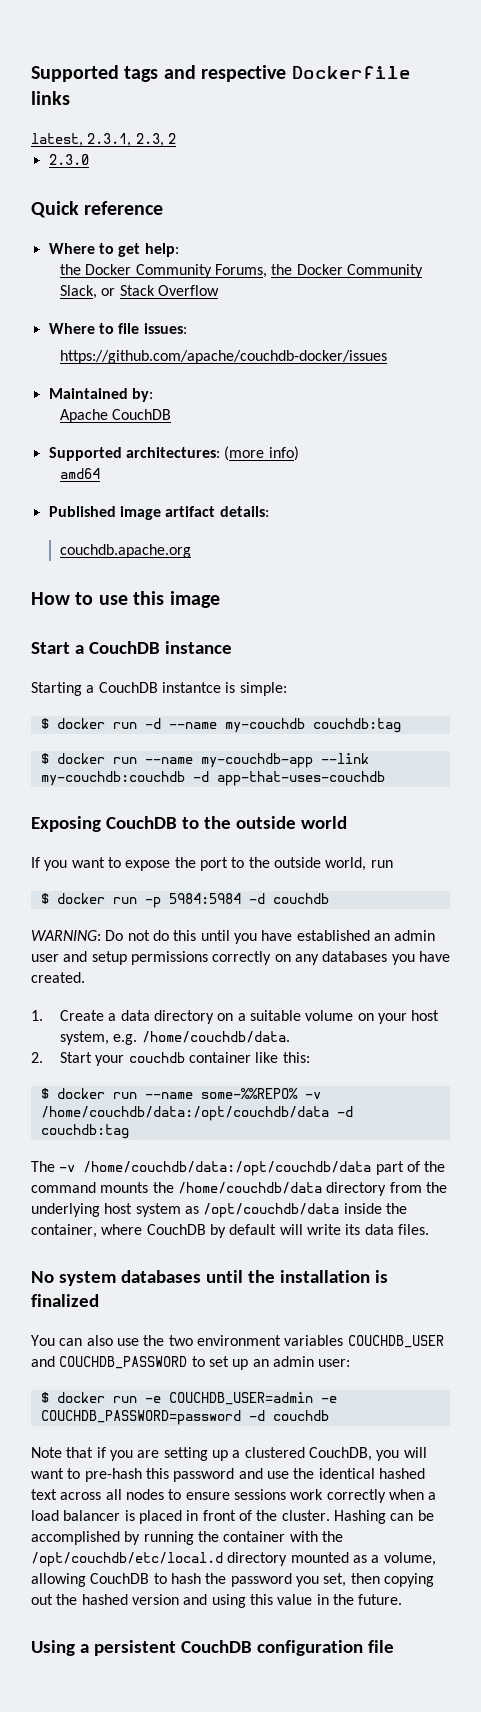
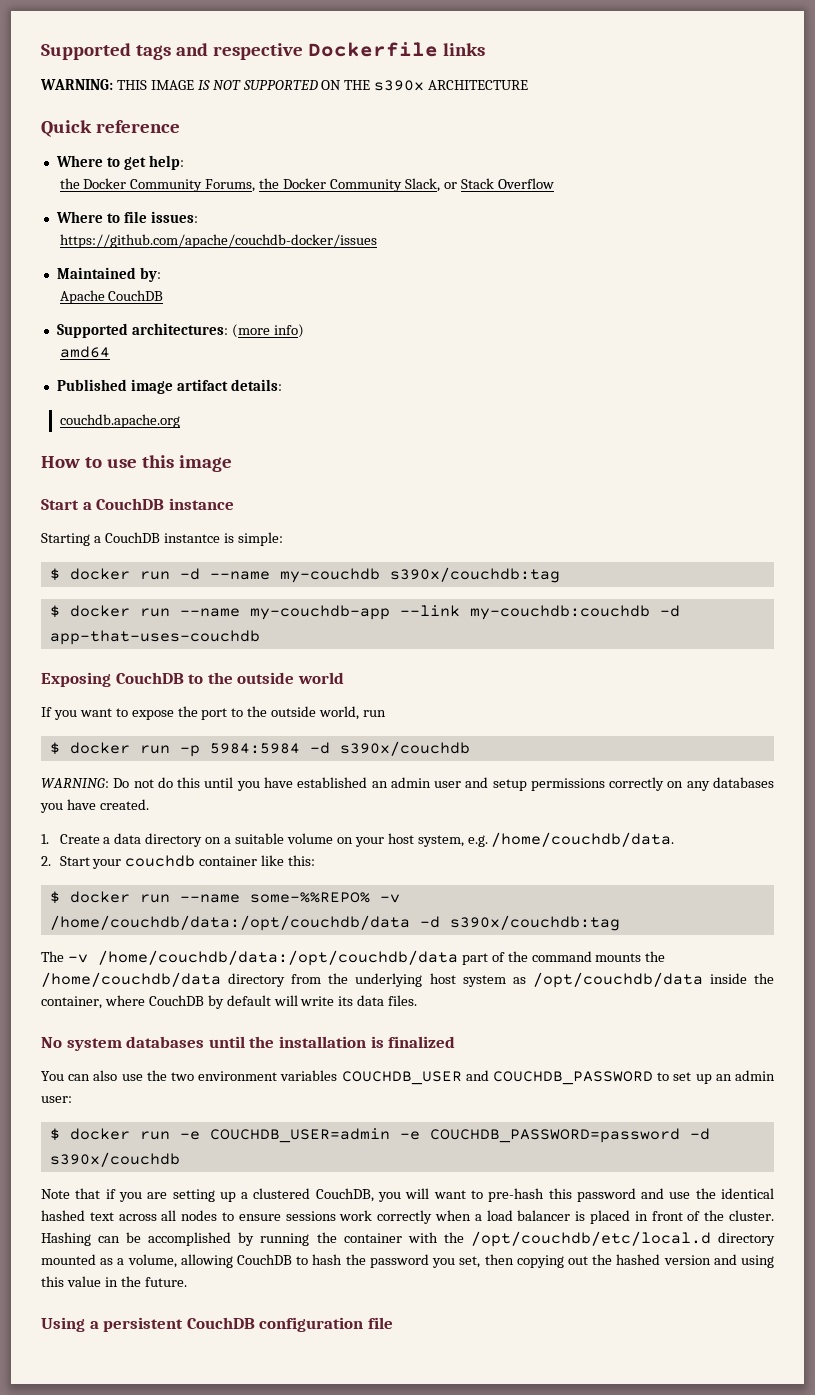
- latest, 2.3.1, 2.3, 2
- 2.3.0
+ WARNING: THIS IMAGE IS NOT SUPPORTED ON THE s390x ARCHITECTURE
- $ docker run -d --name my-couchdb couchdb:tag
+ $ docker run -d --name my-couchdb s390x/couchdb:tag
- $ docker run -p 5984:5984 -d couchdb
+ $ docker run -p 5984:5984 -d s390x/couchdb
- $ docker run --name some-%%REPO% -v /home/couchdb/data:/opt/couchdb/data -d couchdb:tag
+ $ docker run --name some-%%REPO% -v /home/couchdb/data:/opt/couchdb/data -d s390x/couchdb:tag
- $ docker run -e COUCHDB_USER=admin -e COUCHDB_PASSWORD=password -d couchdb
+ $ docker run -e COUCHDB_USER=admin -e COUCHDB_PASSWORD=password -d s390x/couchdb

